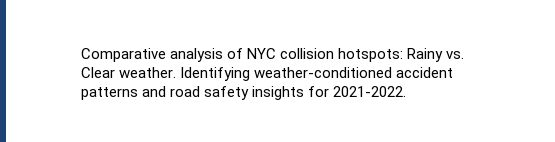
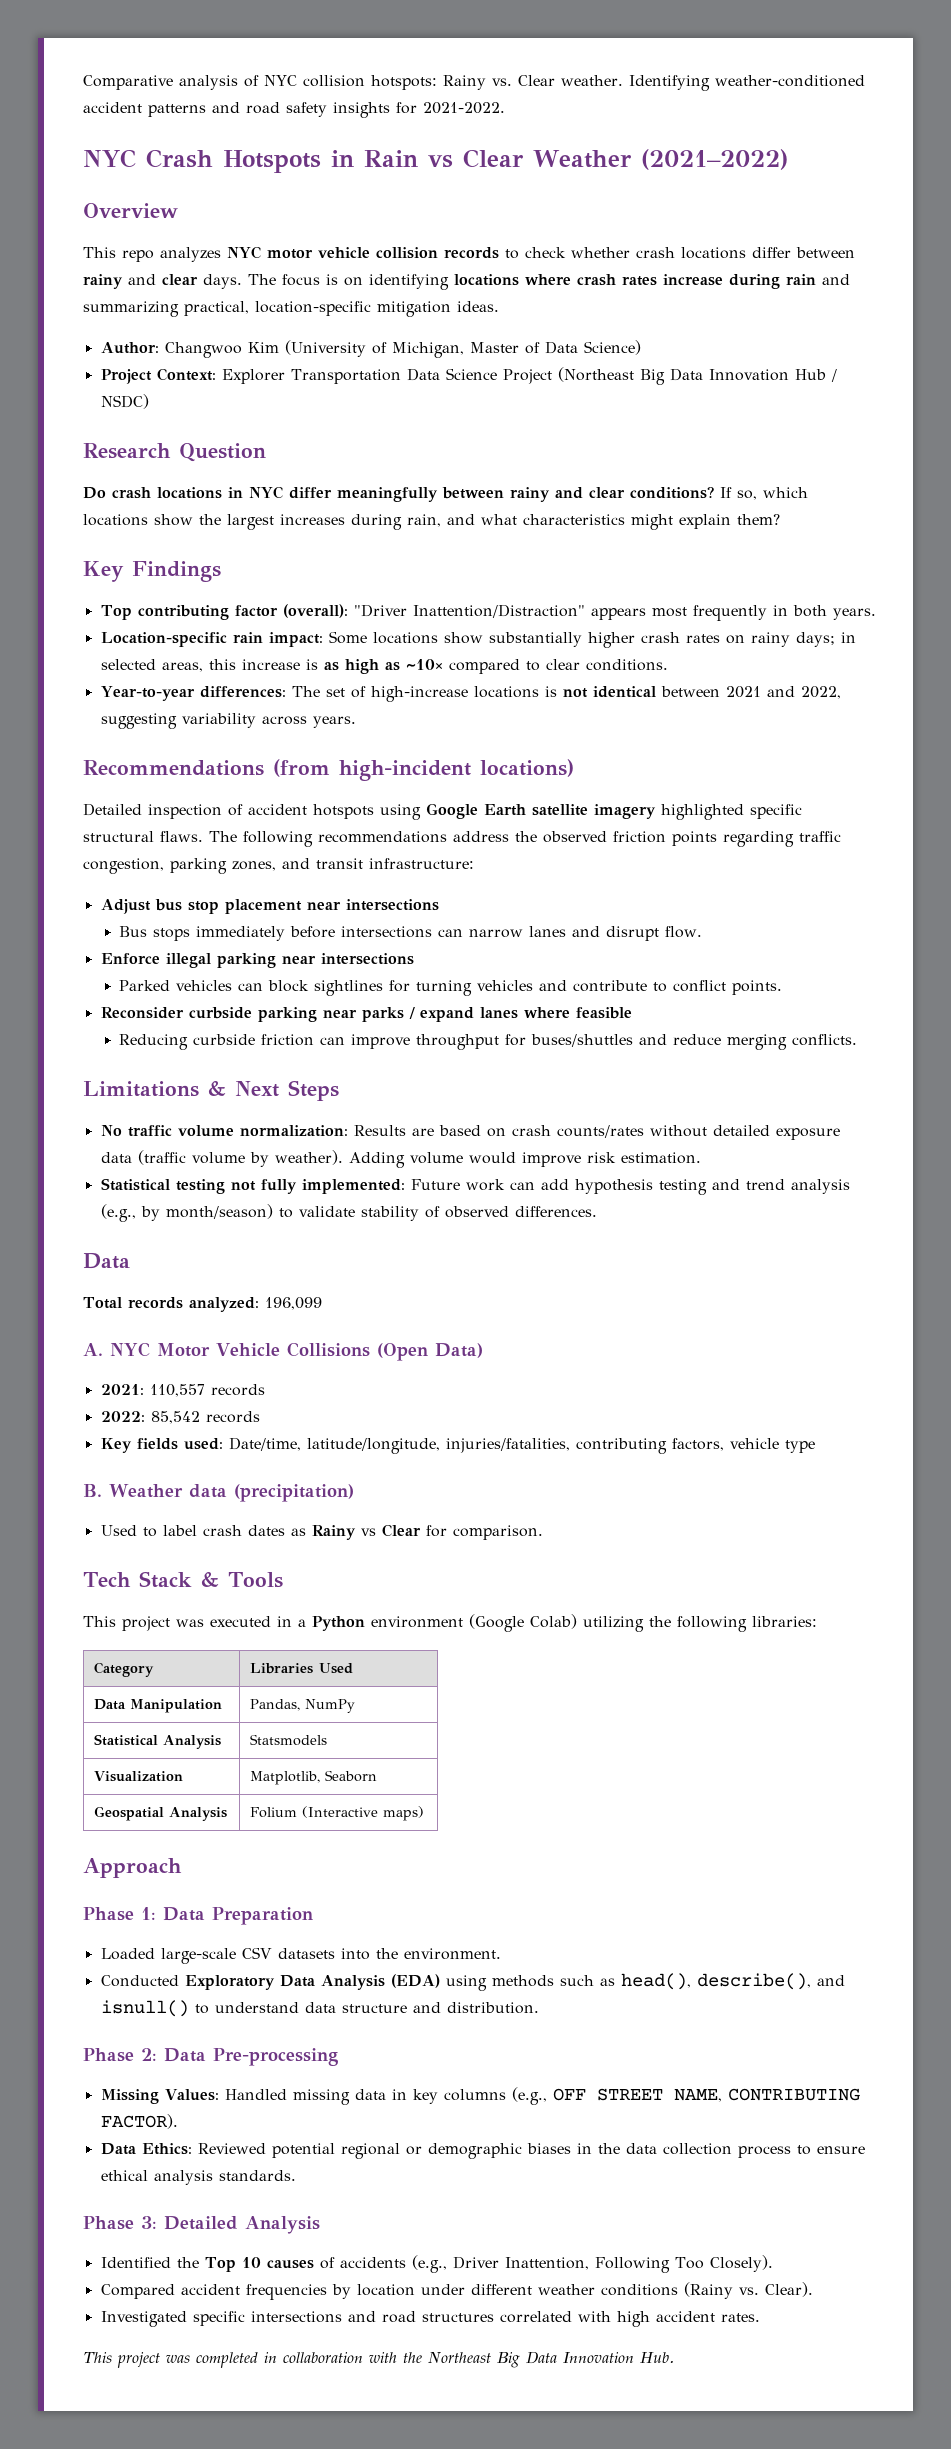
+ NYC Crash Hotspots in Rain vs Clear Weather (2021–2022)
+ Overview
+ This repo analyzes NYC motor vehicle collision records to check whether crash locations differ between rainy and clear days. The focus is on identifying locations where crash rates increase during rain and summarizing practical, location-specific mitigation ideas.
+ Author: Changwoo Kim (University of Michigan, Master of Data Science)
+ Project Context: Explorer Transportation Data Science Project (Northeast Big Data Innovation Hub / NSDC)
+ Research Question
+ Do crash locations in NYC differ meaningfully between rainy and clear conditions? If so, which locations show the largest increases during rain, and what characteristics might explain them?
+ Key Findings
+ Top contributing factor (overall): "Driver Inattention/Distraction" appears most frequently in both years.
+ Location-specific rain impact: Some locations show substantially higher crash rates on rainy days; in selected areas, this increase is as high as ~10× compared to clear conditions.
+ Year-to-year differences: The set of high-increase locations is not identical between 2021 and 2022, suggesting variability across years.
+ Recommendations (from high-incident locations)
+ Detailed inspection of accident hotspots using Google Earth satellite imagery highlighted specific structural flaws. The following recommendations address the observed friction points regarding traffic congestion, parking zones, and transit infrastructure:
+ Adjust bus stop placement near intersections
+ Bus stops immediately before intersections can narrow lanes and disrupt flow.
+ Enforce illegal parking near intersections
+ Parked vehicles can block sightlines for turning vehicles and contribute to conflict points.
+ Reconsider curbside parking near parks / expand lanes where feasible
+ Reducing curbside friction can improve throughput for buses/shuttles and reduce merging conflicts.
+ Limitations & Next Steps
+ No traffic volume normalization: Results are based on crash counts/rates without detailed exposure data (traffic volume by weather). Adding volume would improve risk estimation.
+ Statistical testing not fully implemented: Future work can add hypothesis testing and trend analysis (e.g., by month/season) to validate stability of observed differences.
+ Data
+ Total records analyzed: 196,099
+ A. NYC Motor Vehicle Collisions (Open Data)
+ 2021: 110,557 records
+ 2022: 85,542 records
+ Key fields used: Date/time, latitude/longitude, injuries/fatalities, contributing factors, vehicle type
+ B. Weather data (precipitation)
+ Used to label crash dates as Rainy vs Clear for comparison.
+ Tech Stack & Tools
+ This project was executed in a Python environment (Google Colab) utilizing the following libraries:
+ Category | Libraries Used
+ Data Manipulation | Pandas, NumPy
+ Statistical Analysis | Statsmodels
+ Visualization | Matplotlib, Seaborn
+ Geospatial Analysis | Folium (Interactive maps)
+ Approach
+ Phase 1: Data Preparation
+ Loaded large-scale CSV datasets into the environment.
+ Conducted Exploratory Data Analysis (EDA) using methods such as head(), describe(), and isnull() to understand data structure and distribution.
+ Phase 2: Data Pre-processing
+ Missing Values: Handled missing data in key columns (e.g., OFF STREET NAME, CONTRIBUTING FACTOR).
+ Data Ethics: Reviewed potential regional or demographic biases in the data collection process to ensure ethical analysis standards.
+ Phase 3: Detailed Analysis
+ Identified the Top 10 causes of accidents (e.g., Driver Inattention, Following Too Closely).
+ Compared accident frequencies by location under different weather conditions (Rainy vs. Clear).
+ Investigated specific intersections and road structures correlated with high accident rates.
+ This project was completed in collaboration with the Northeast Big Data Innovation Hub.

